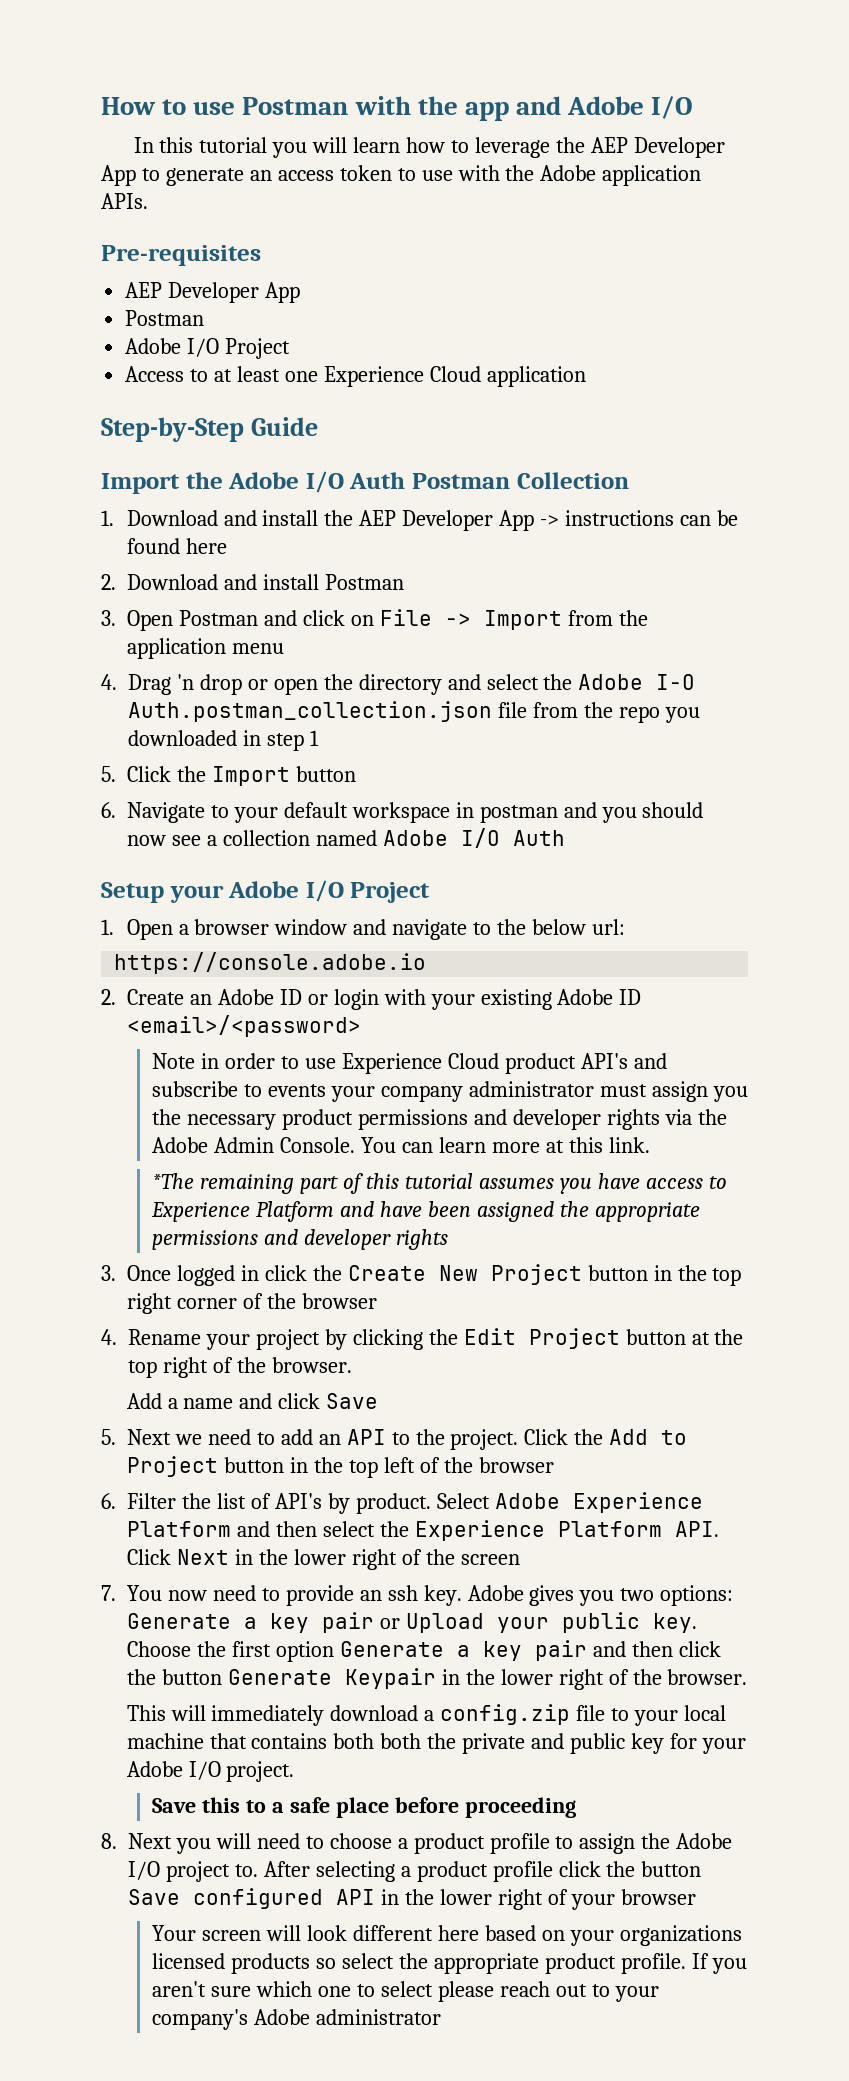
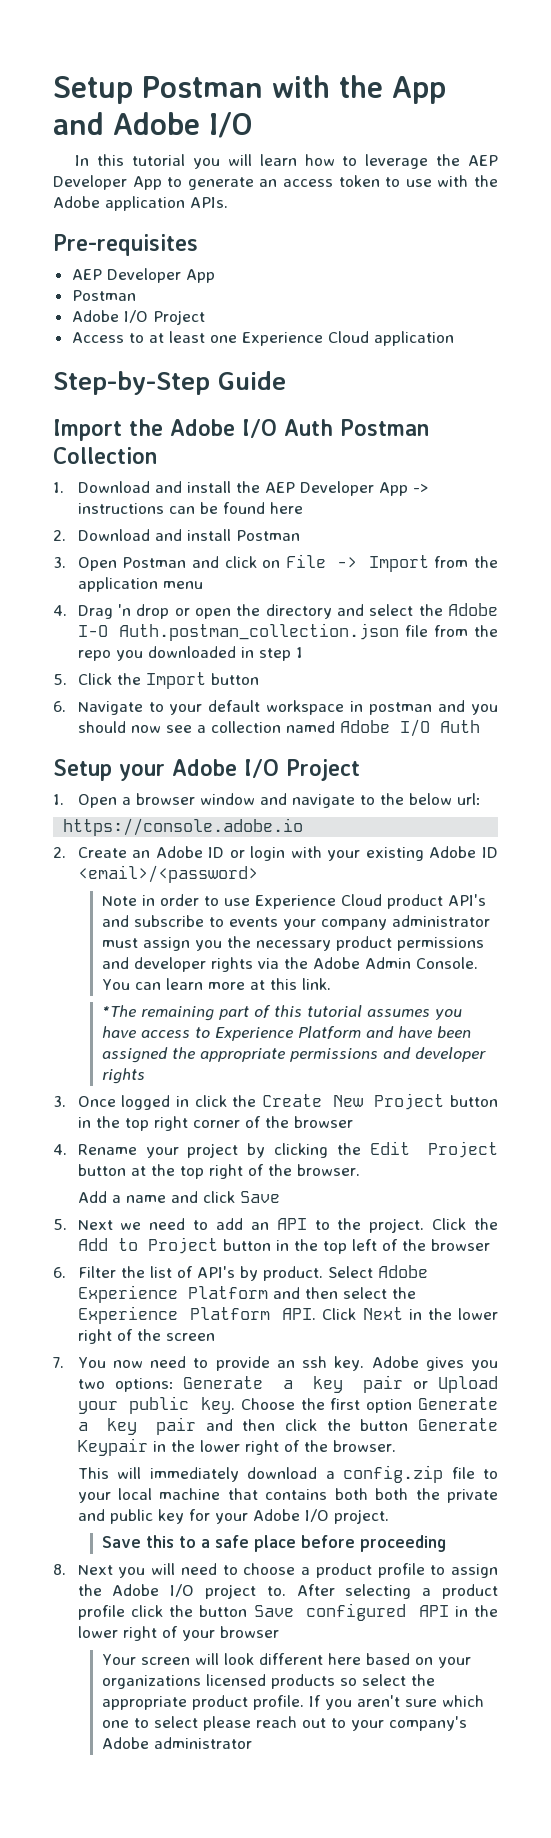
- How to use Postman with the app and Adobe I/O
+ Setup Postman with the App and Adobe I/O

